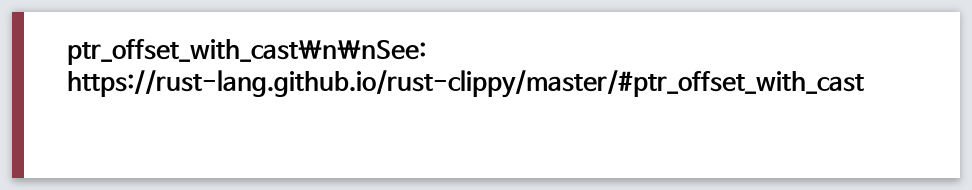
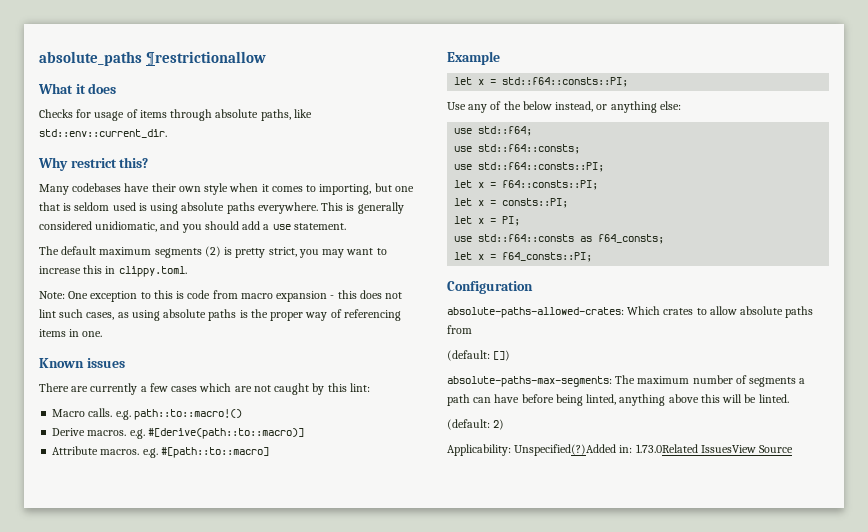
- ptr_offset_with_cast\n\nSee: https://rust-lang.github.io/rust-clippy/master/#ptr_offset_with_cast
+ absolute_paths ¶restrictionallow
+ What it does
+ Checks for usage of items through absolute paths, like std::env::current_dir.
+ Why restrict this?
+ Many codebases have their own style when it comes to importing, but one that is seldom used is using absolute paths everywhere. This is generally considered unidiomatic, and you should add a use statement.
+ The default maximum segments (2) is pretty strict, you may want to increase this in clippy.toml.
+ Note: One exception to this is code from macro expansion - this does not lint such cases, as using absolute paths is the proper way of referencing items in one.
+ Known issues
+ There are currently a few cases which are not caught by this lint:
+ Macro calls. e.g. path::to::macro!()
+ Derive macros. e.g. #[derive(path::to::macro)]
+ Attribute macros. e.g. #[path::to::macro]
+ Example
+ let x = std::f64::consts::PI;
+ Use any of the below instead, or anything else:
+ use std::f64;
+ use std::f64::consts;
+ use std::f64::consts::PI;
+ let x = f64::consts::PI;
+ let x = consts::PI;
+ let x = PI;
+ use std::f64::consts as f64_consts;
+ let x = f64_consts::PI;
+ Configuration
+ absolute-paths-allowed-crates: Which crates to allow absolute paths from
+ (default: [])
+ absolute-paths-max-segments: The maximum number of segments a path can have before being linted, anything above this will be linted.
+ (default: 2)
+ Applicability: Unspecified(?)Added in: 1.73.0Related IssuesView Source

